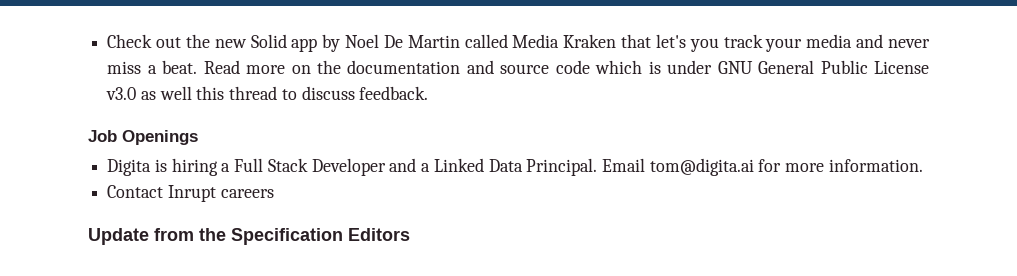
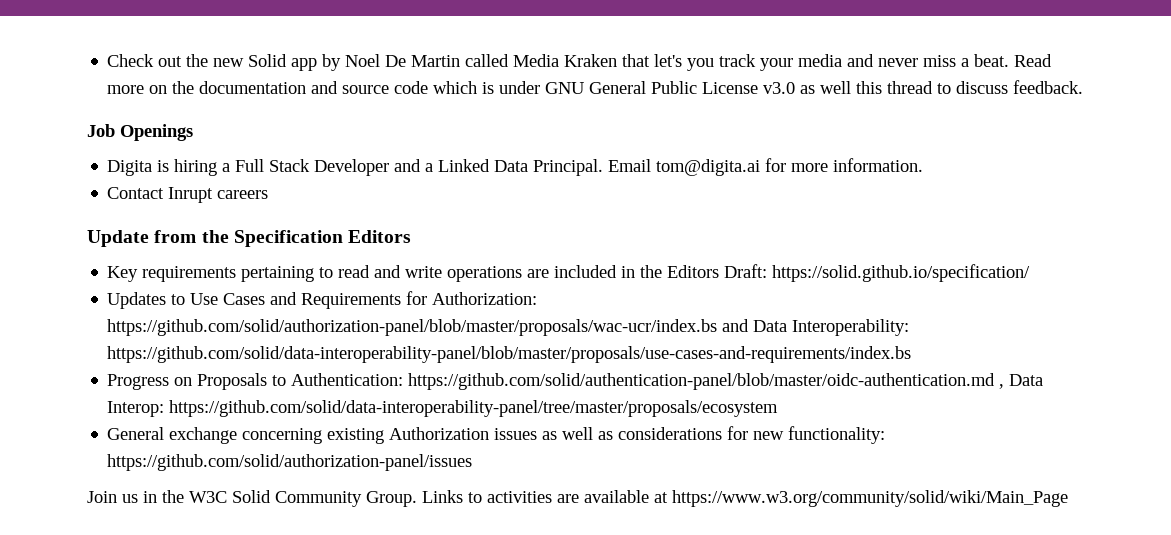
+ Key requirements pertaining to read and write operations are included in the Editors Draft: https://solid.github.io/specification/
+ Updates to Use Cases and Requirements for Authorization: https://github.com/solid/authorization-panel/blob/master/proposals/wac-ucr/index.bs and Data Interoperability: https://github.com/solid/data-interoperability-panel/blob/master/proposals/use-cases-and-requirements/index.bs
+ Progress on Proposals to Authentication: https://github.com/solid/authentication-panel/blob/master/oidc-authentication.md , Data Interop: https://github.com/solid/data-interoperability-panel/tree/master/proposals/ecosystem
+ General exchange concerning existing Authorization issues as well as considerations for new functionality: https://github.com/solid/authorization-panel/issues
+ Join us in the W3C Solid Community Group. Links to activities are available at https://www.w3.org/community/solid/wiki/Main_Page

